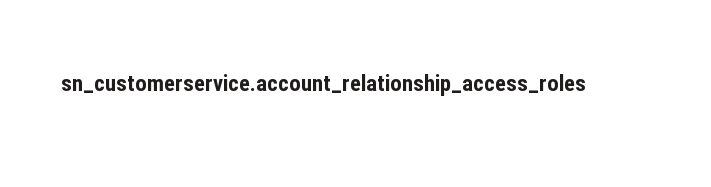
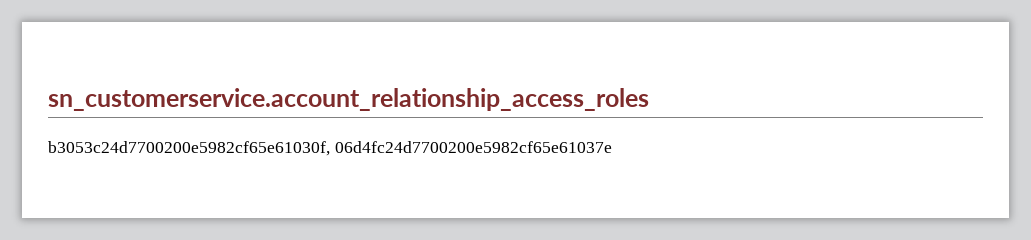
+ b3053c24d7700200e5982cf65e61030f, 06d4fc24d7700200e5982cf65e61037e

